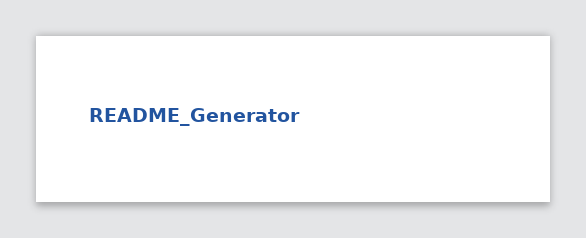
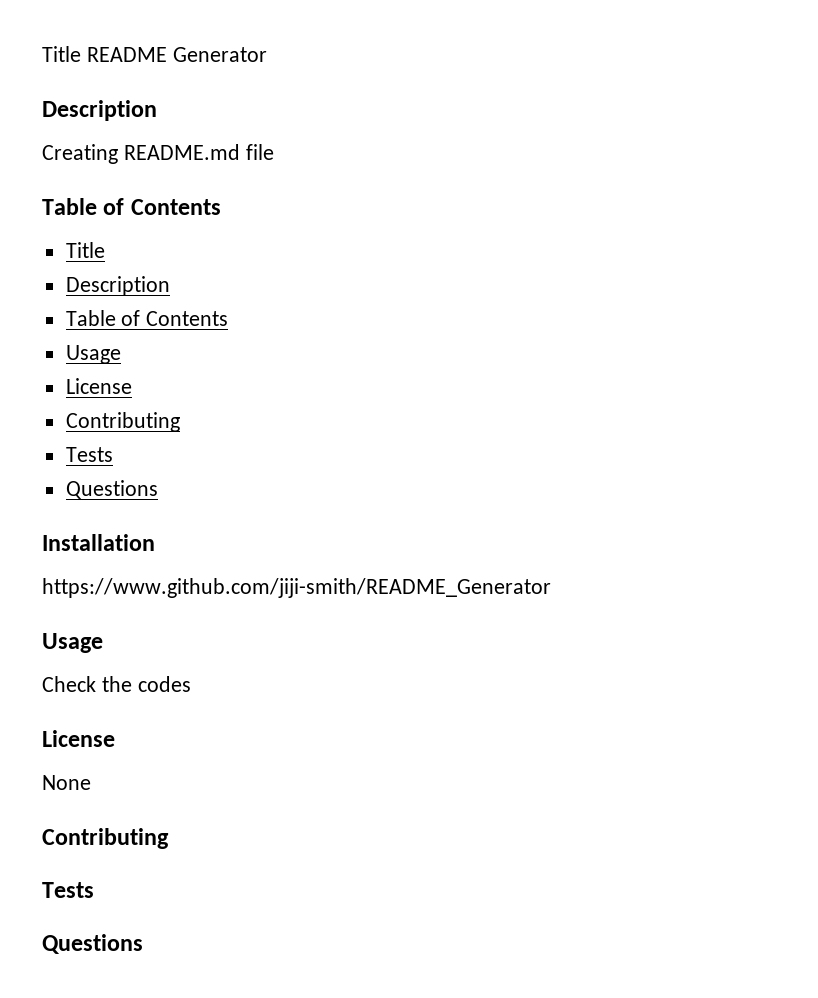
- README_Generator
+ Title README Generator
+ Description
+ Creating README.md file
+ Table of Contents
+ Title
+ Description
+ Table of Contents
+ Usage
+ License
+ Contributing
+ Tests
+ Questions
+ Installation
+ https://www.github.com/jiji-smith/README_Generator
+ Usage
+ Check the codes
+ License
+ None
+ Contributing
+ Tests
+ Questions

